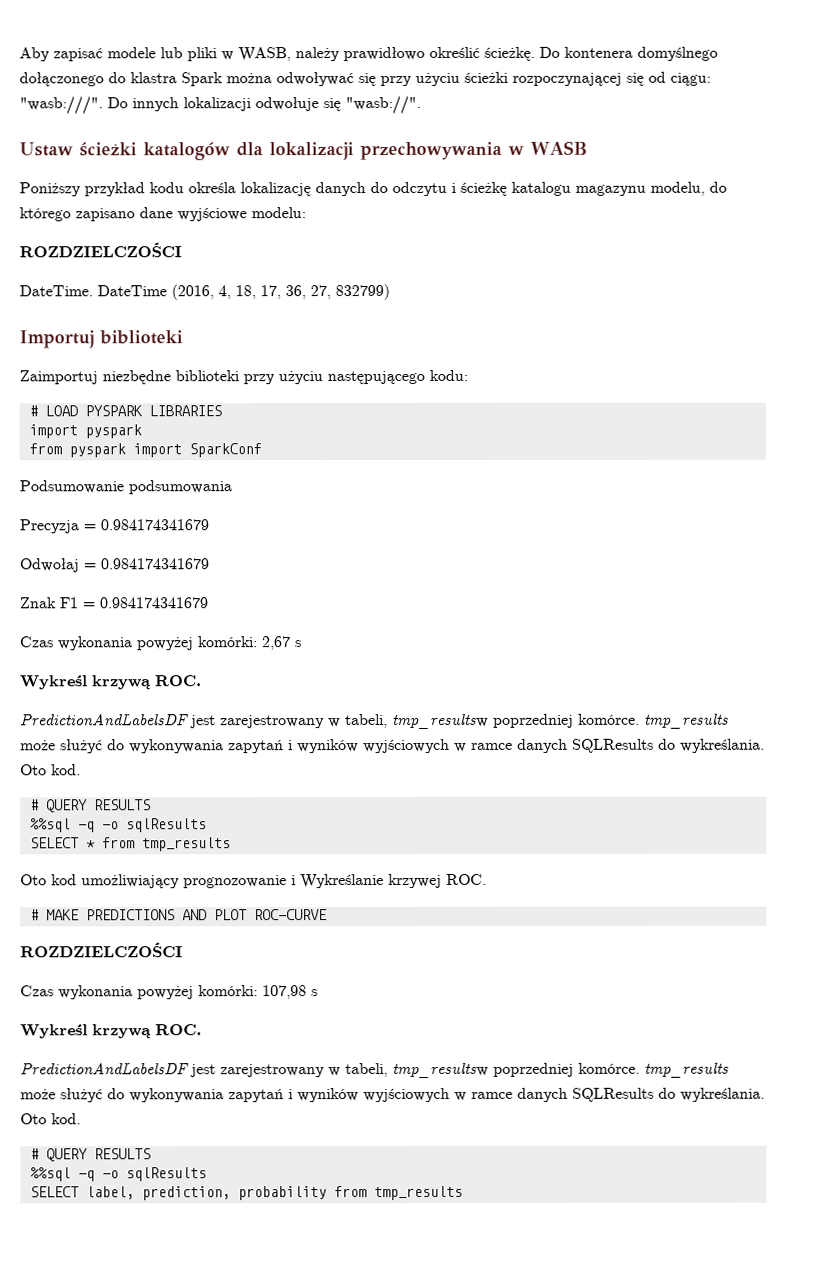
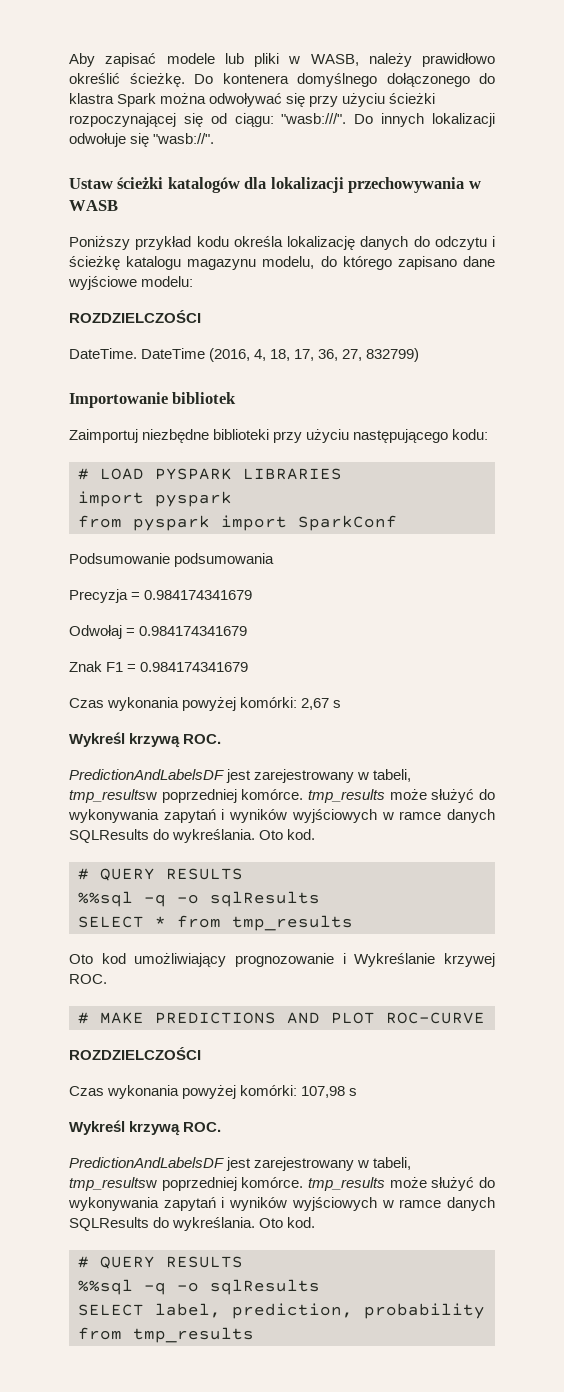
- Importuj biblioteki
+ Importowanie bibliotek

